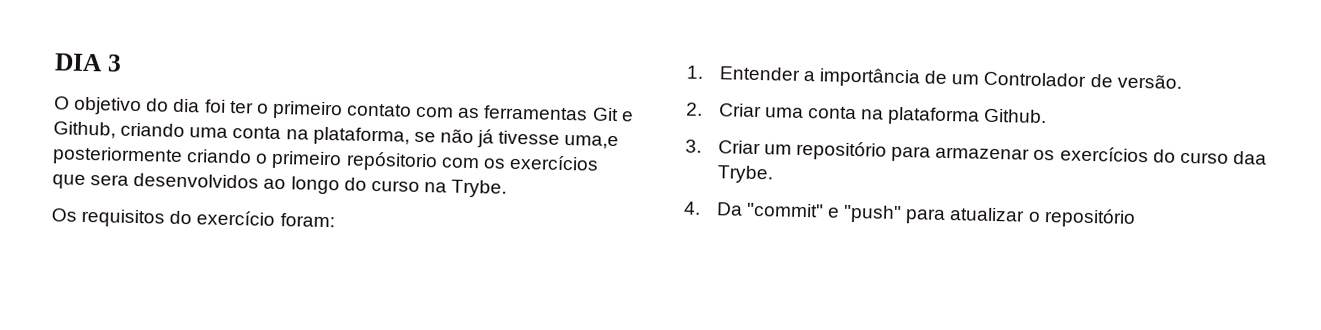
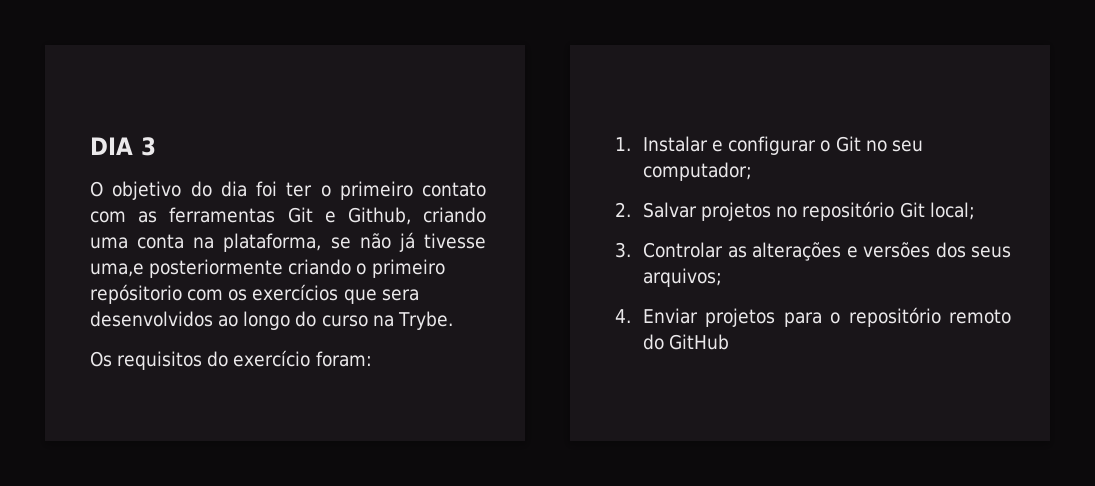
- 1. Entender a importância de um Controlador de versão.
- 2. Criar uma conta na plataforma Github.
- 3. Criar um repositório para armazenar os exercícios do curso daa Trybe.
- 4. Da "commit" e "push" para atualizar o repositório
+ 1. Instalar e configurar o Git no seu computador;
+ 2. Salvar projetos no repositório Git local;
+ 3. Controlar as alterações e versões dos seus arquivos;
+ 4. Enviar projetos para o repositório remoto do GitHub

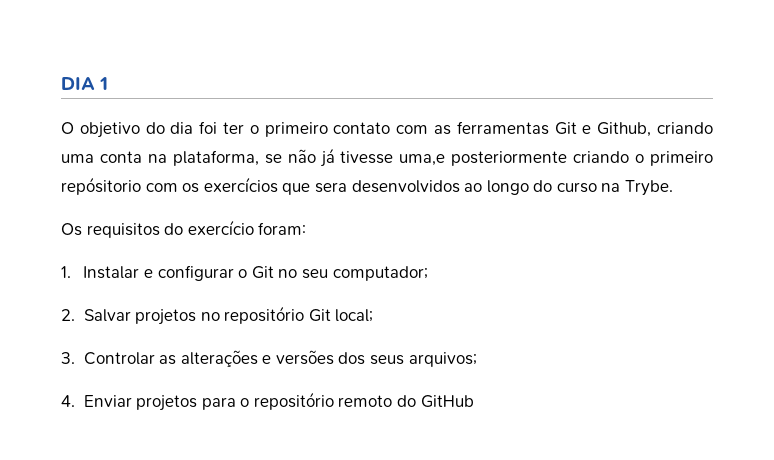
- DIA 3
+ DIA 1

